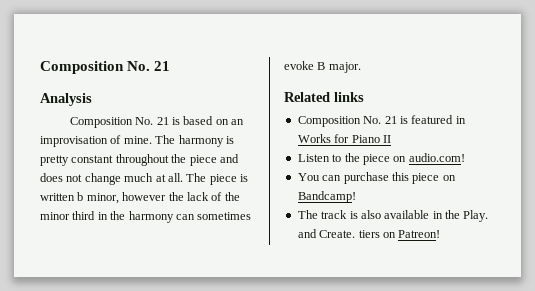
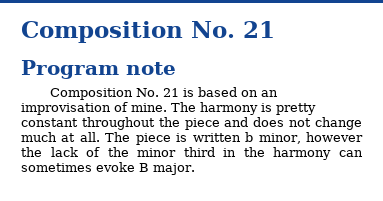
- Analysis
+ Program note
- Related links
- Composition No. 21 is featured in Works for Piano II
- Listen to the piece on audio.com!
- You can purchase this piece on Bandcamp!
- The track is also available in the Play. and Create. tiers on Patreon!

